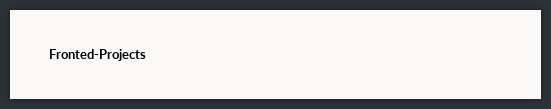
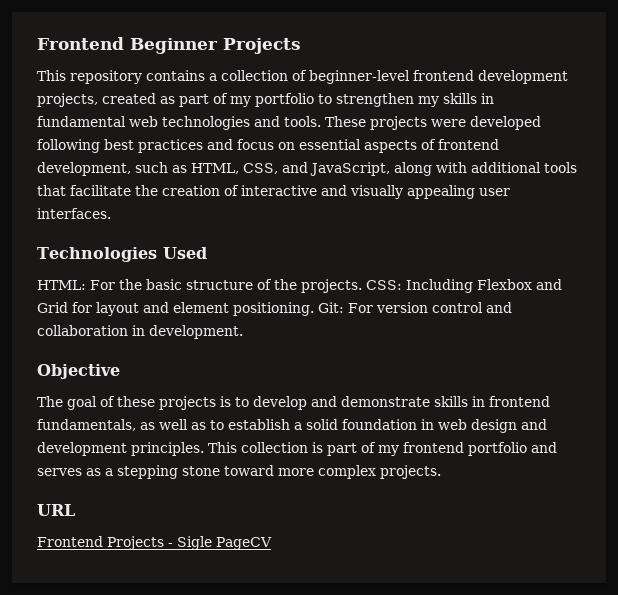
- Fronted-Projects
+ Frontend Beginner Projects
+ This repository contains a collection of beginner-level frontend development projects, created as part of my portfolio to strengthen my skills in fundamental web technologies and tools. These projects were developed following best practices and focus on essential aspects of frontend development, such as HTML, CSS, and JavaScript, along with additional tools that facilitate the creation of interactive and visually appealing user interfaces.
+ Technologies Used
+ HTML: For the basic structure of the projects. CSS: Including Flexbox and Grid for layout and element positioning. Git: For version control and collaboration in development.
+ Objective
+ The goal of these projects is to develop and demonstrate skills in frontend fundamentals, as well as to establish a solid foundation in web design and development principles. This collection is part of my frontend portfolio and serves as a stepping stone toward more complex projects.
+ URL
+ Frontend Projects - Sigle PageCV

